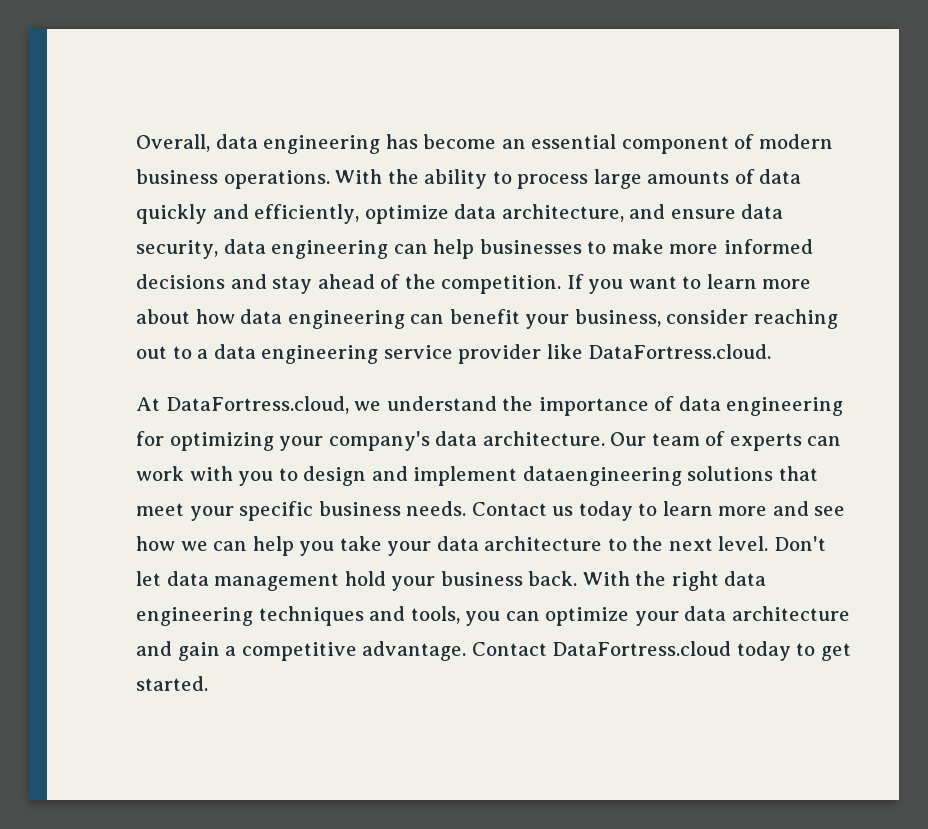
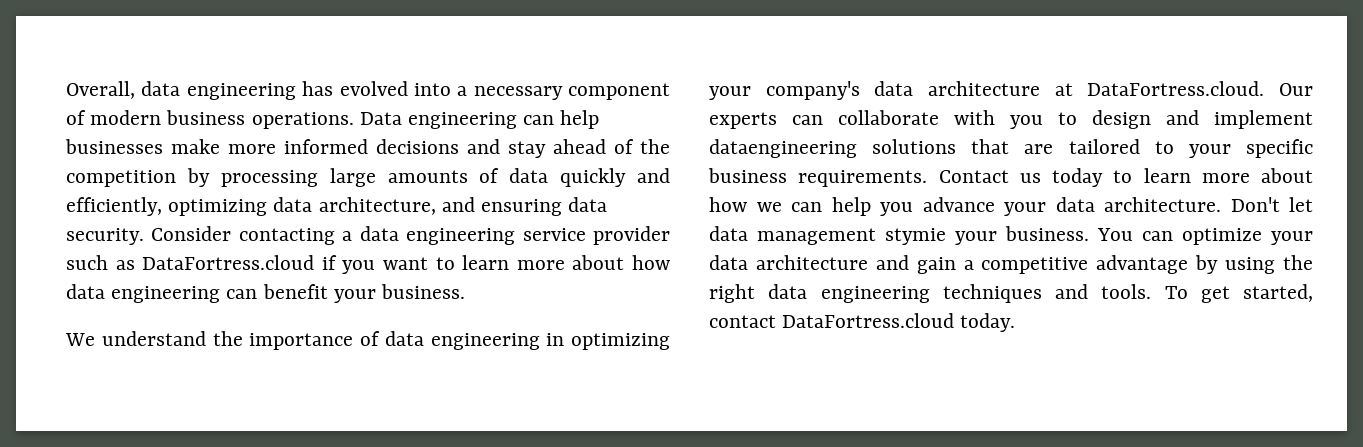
- Overall, data engineering has become an essential component of modern business operations.
+ Overall, data engineering has evolved into a necessary component of modern business operations.
- With the ability to process large amounts of data quickly and efficiently, optimize data architecture, and ensure data security, data engineering can help businesses to make more informed decisions and stay ahead of the competition. If you want to learn more about how data engineering can benefit your business, consider reaching out to a data engineering service provider like DataFortress.cloud.
- At DataFortress.cloud, we understand the importance of data engineering for optimizing your company's data architecture. Our team of experts can work with you to design and implement dataengineering solutions that meet your specific business needs.
+ Data engineering can help businesses make more informed decisions and stay ahead of the competition by processing large amounts of data quickly and efficiently, optimizing data architecture, and ensuring data security. Consider contacting a data engineering service provider such as DataFortress.cloud if you want to learn more about how data engineering can benefit your business.
+ We understand the importance of data engineering in optimizing your company's data architecture at DataFortress.cloud. Our experts can collaborate with you to design and implement dataengineering solutions that are tailored to your specific business requirements.
- Contact us today to learn more and see how we can help you take your data architecture to the next level. Don't let data management hold your business back. With the right data engineering techniques and tools, you can optimize your data architecture and gain a competitive advantage. Contact DataFortress.cloud today to get started.
+ Contact us today to learn more about how we can help you advance your data architecture. Don't let data management stymie your business. You can optimize your data architecture and gain a competitive advantage by using the right data engineering techniques and tools. To get started, contact DataFortress.cloud today.

